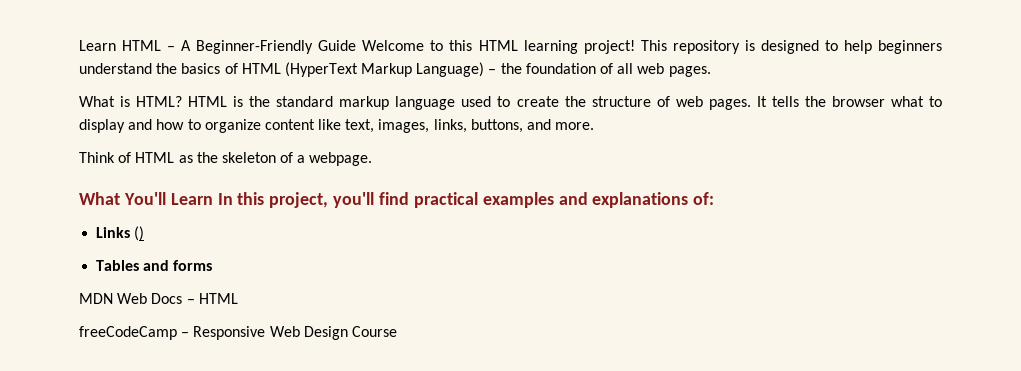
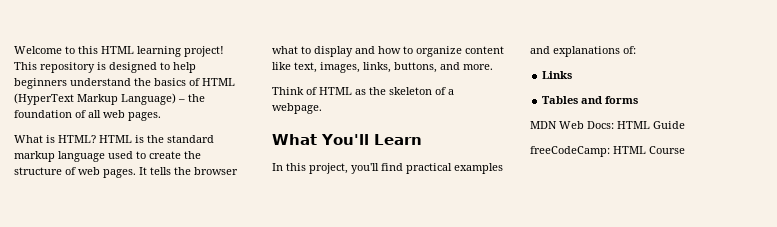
- Learn HTML – A Beginner-Friendly Guide Welcome to this HTML learning project!
+ Welcome to this HTML learning project!
- What You'll Learn In this project, you'll find practical examples and explanations of:
+ What You'll Learn
+ In this project, you'll find practical examples and explanations of:
- Links ()
+ Links
- MDN Web Docs – HTML
- freeCodeCamp – Responsive Web Design Course
+ MDN Web Docs: HTML Guide
+ freeCodeCamp: HTML Course

